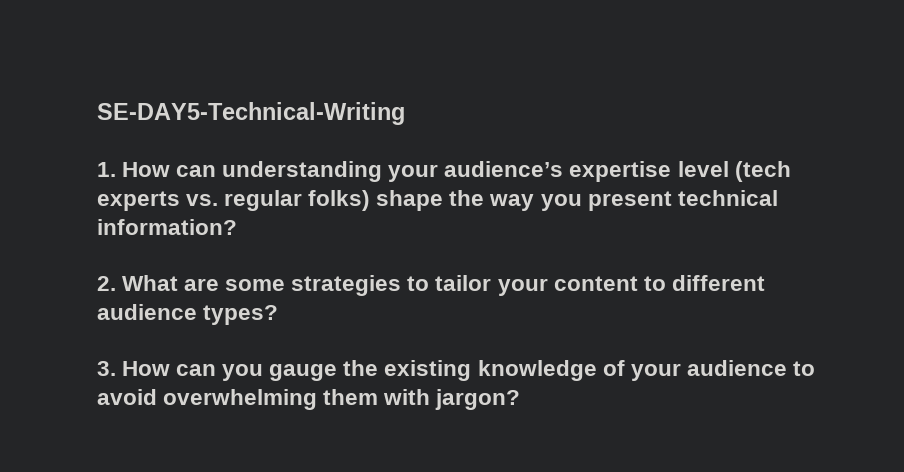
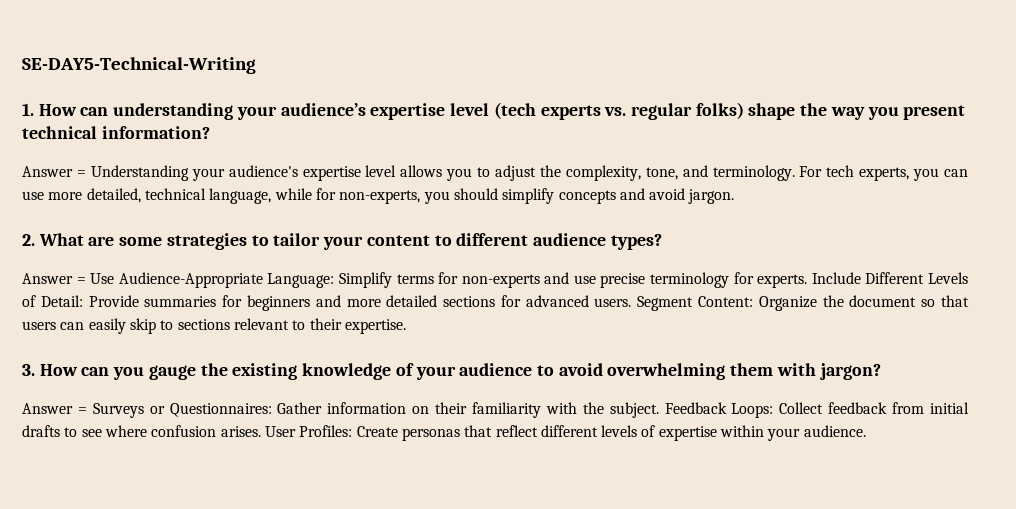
+ Answer = Understanding your audience's expertise level allows you to adjust the complexity, tone, and terminology. For tech experts, you can use more detailed, technical language, while for non-experts, you should simplify concepts and avoid jargon.
+ Answer = Use Audience-Appropriate Language: Simplify terms for non-experts and use precise terminology for experts. Include Different Levels of Detail: Provide summaries for beginners and more detailed sections for advanced users. Segment Content: Organize the document so that users can easily skip to sections relevant to their expertise.
+ Answer = Surveys or Questionnaires: Gather information on their familiarity with the subject. Feedback Loops: Collect feedback from initial drafts to see where confusion arises. User Profiles: Create personas that reflect different levels of expertise within your audience.

